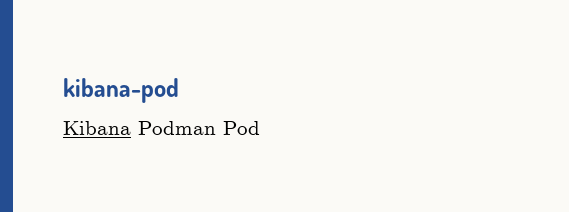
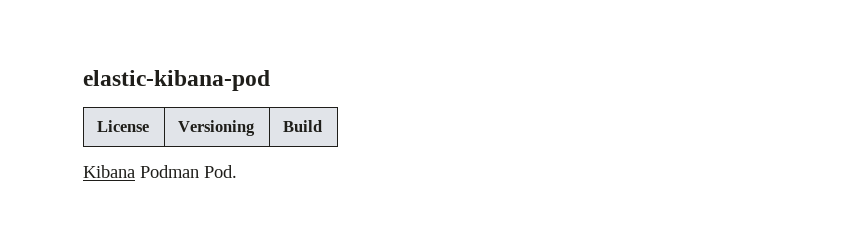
- kibana-pod
+ elastic-kibana-pod
+ License | Versioning | Build
- Kibana Podman Pod
+ Kibana Podman Pod.

